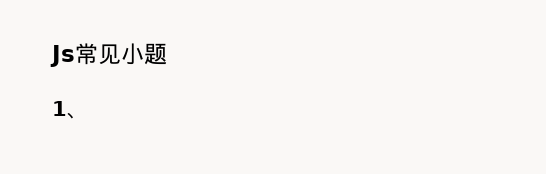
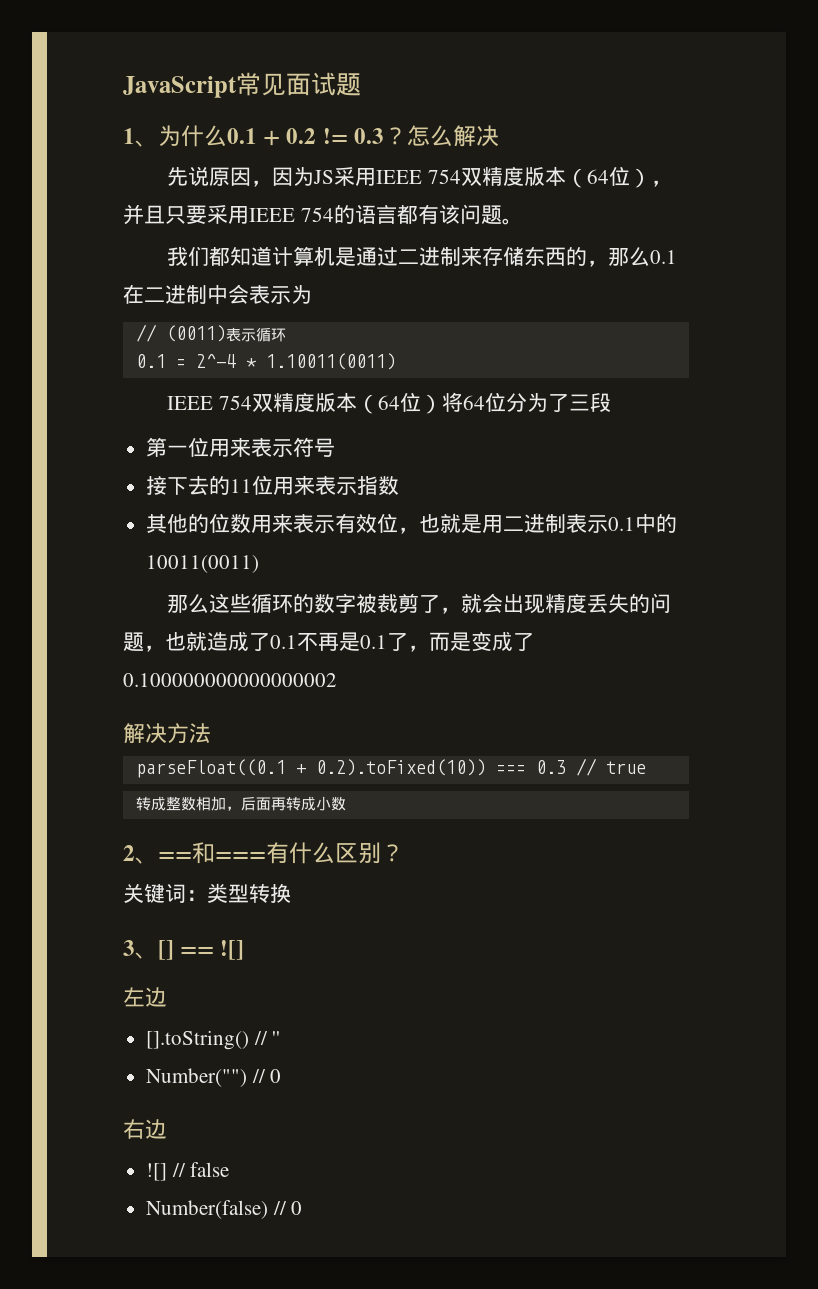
- Js常见小题
+ JavaScript常见面试题
- 1、
+ 1、为什么0.1 + 0.2 != 0.3？怎么解决
+ 先说原因，因为JS采用IEEE 754双精度版本（64位），并且只要采用IEEE 754的语言都有该问题。
+ 我们都知道计算机是通过二进制来存储东西的，那么0.1在二进制中会表示为
+ // (0011)表示循环
+ 0.1 = 2^-4 * 1.10011(0011)
+ IEEE 754双精度版本（64位）将64位分为了三段
+ 第一位用来表示符号
+ 接下去的11位用来表示指数
+ 其他的位数用来表示有效位，也就是用二进制表示0.1中的10011(0011)
+ 那么这些循环的数字被裁剪了，就会出现精度丢失的问题，也就造成了0.1不再是0.1了，而是变成了0.100000000000000002
+ 解决方法
+ parseFloat((0.1 + 0.2).toFixed(10)) === 0.3 // true
+ 转成整数相加，后面再转成小数
+ 2、==和===有什么区别？
+ 关键词：类型转换
+ 3、[] == ![]
+ 左边
+ [].toString() // ''
+ Number("") // 0
+ 右边
+ ![] // false
+ Number(false) // 0

